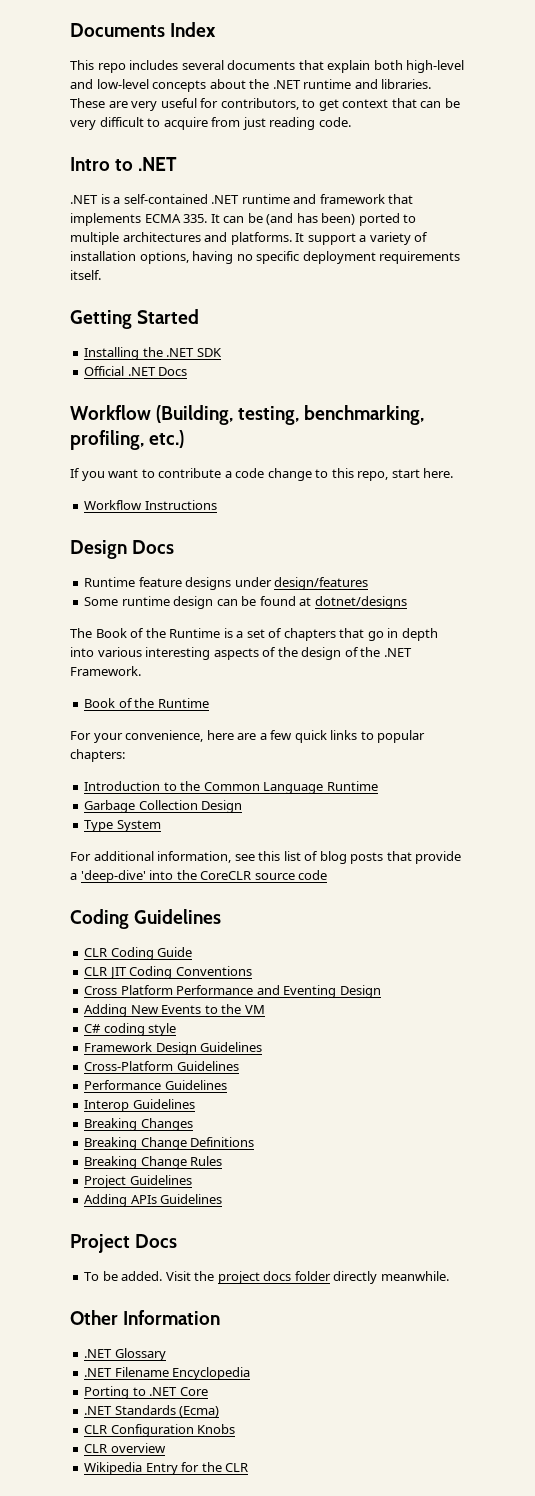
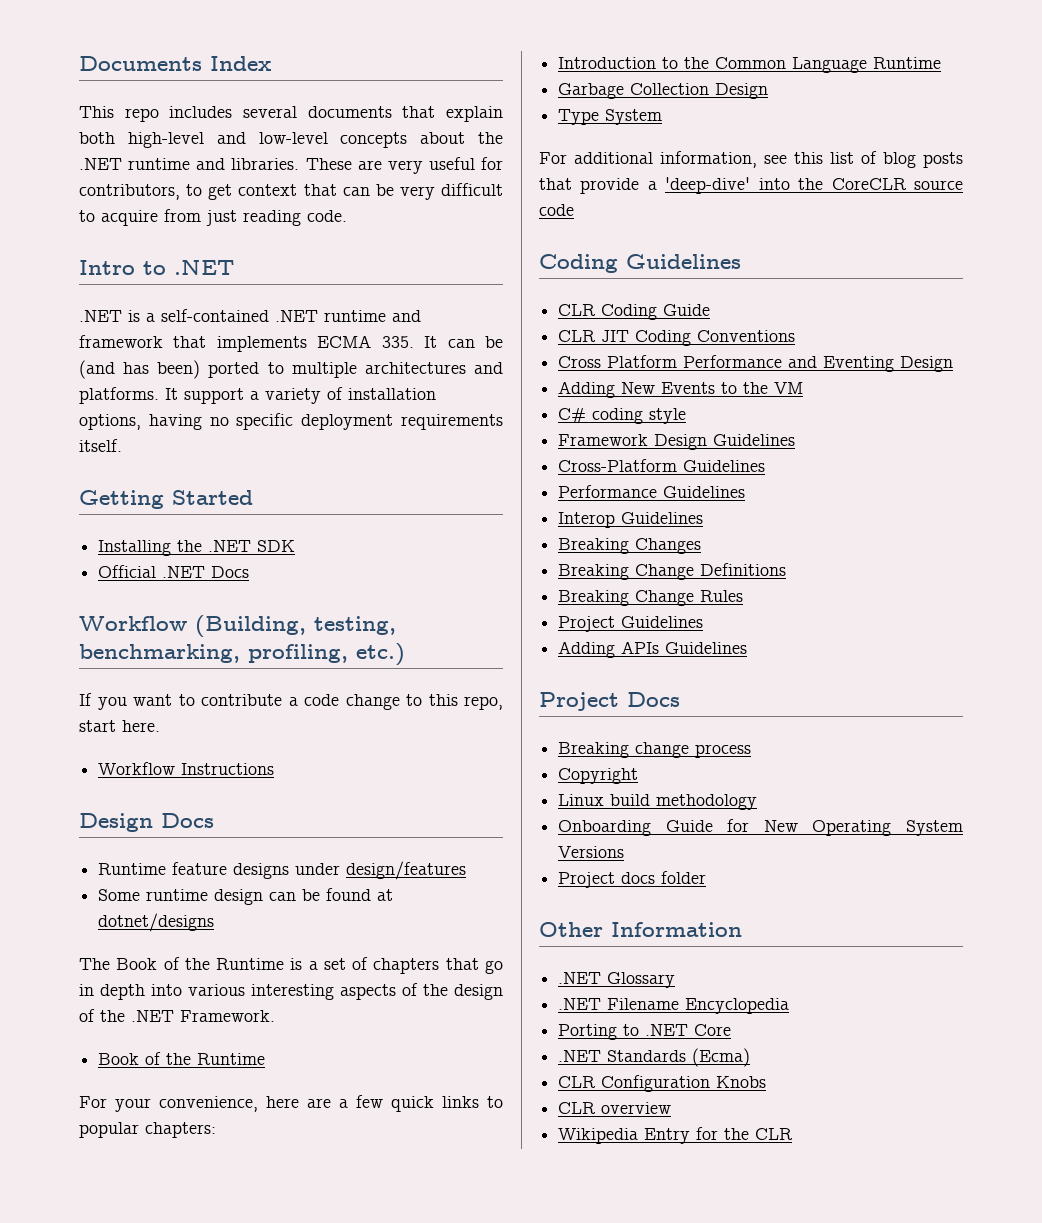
- To be added. Visit the project docs folder directly meanwhile.
+ Breaking change process
+ Copyright
+ Linux build methodology
+ Onboarding Guide for New Operating System Versions
+ Project docs folder

